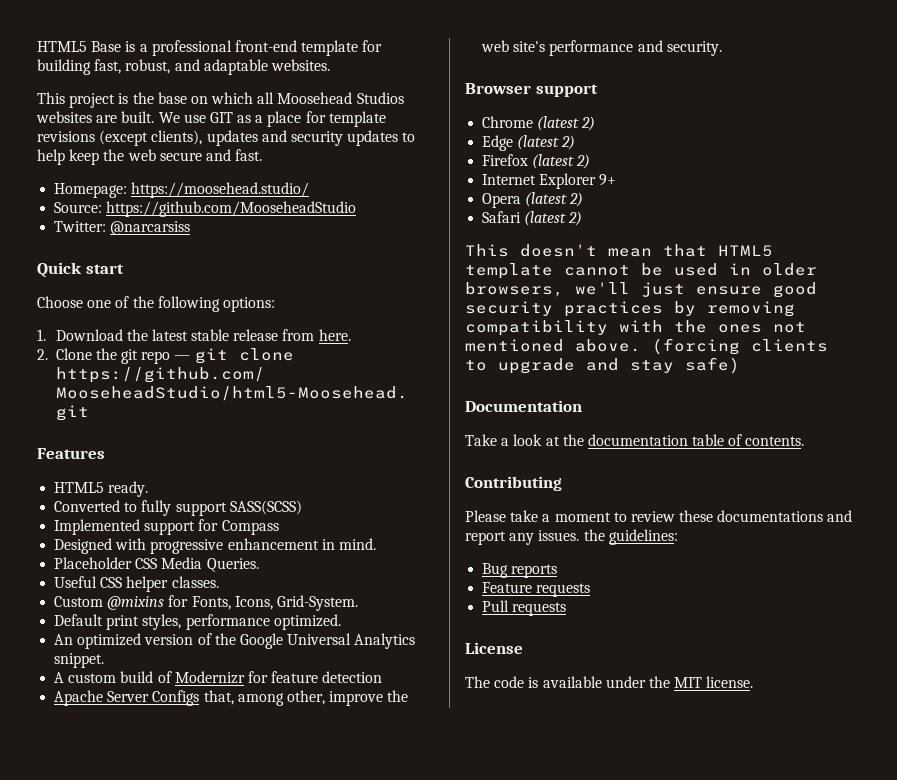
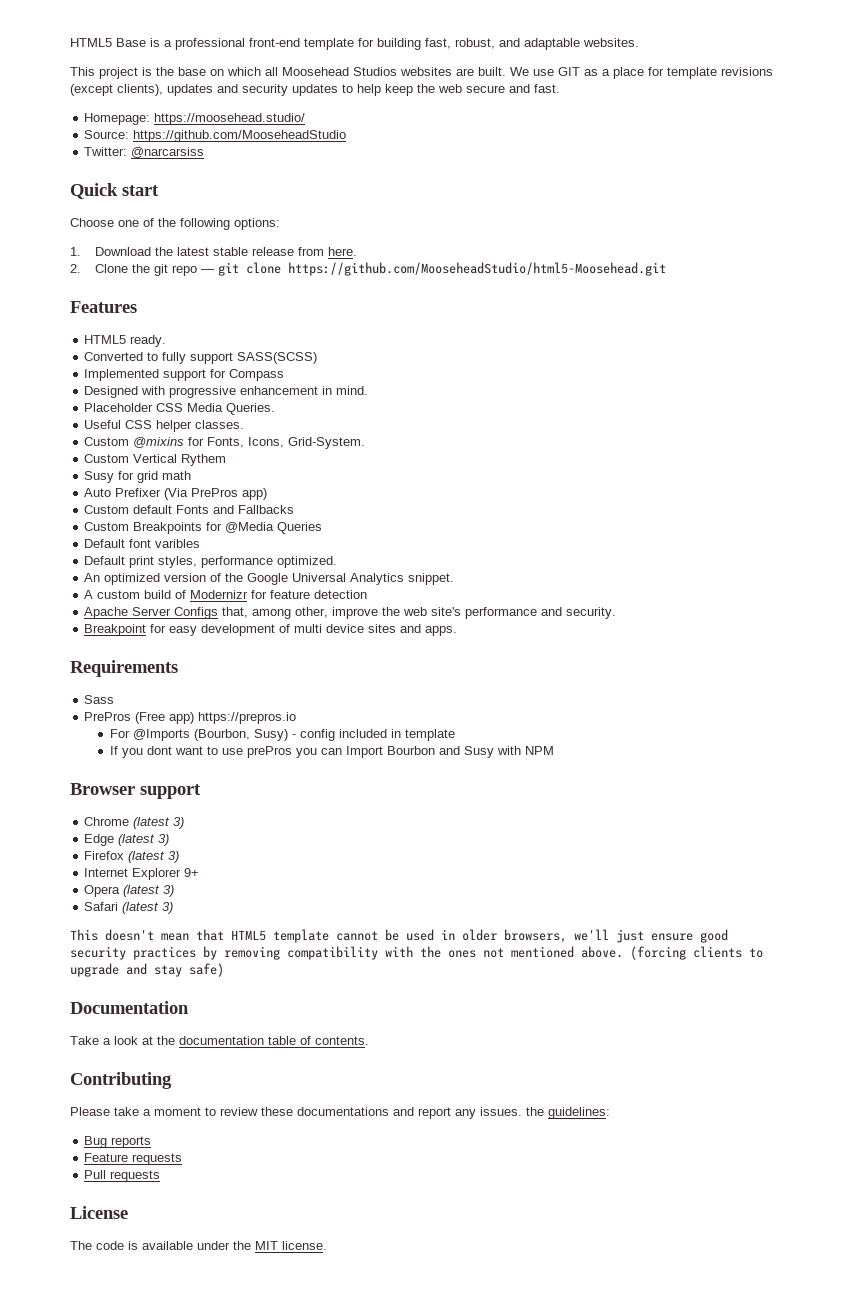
+ Custom Vertical Rythem
+ Susy for grid math
+ Auto Prefixer (Via PrePros app)
+ Custom default Fonts and Fallbacks
+ Custom Breakpoints for @Media Queries
+ Default font varibles
+ Breakpoint for easy development of multi device sites and apps.
+ Requirements
+ Sass
+ PrePros (Free app) https://prepros.io
+ For @Imports (Bourbon, Susy) - config included in template
+ If you dont want to use prePros you can Import Bourbon and Susy with NPM
- Chrome (latest 2)
+ Chrome (latest 3)
- Edge (latest 2)
+ Edge (latest 3)
- Firefox (latest 2)
+ Firefox (latest 3)
- Opera (latest 2)
+ Opera (latest 3)
- Safari (latest 2)
+ Safari (latest 3)

